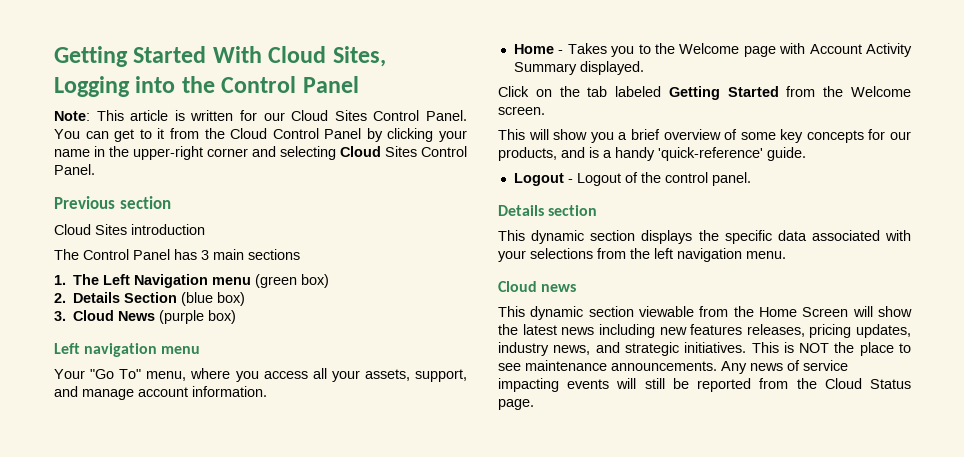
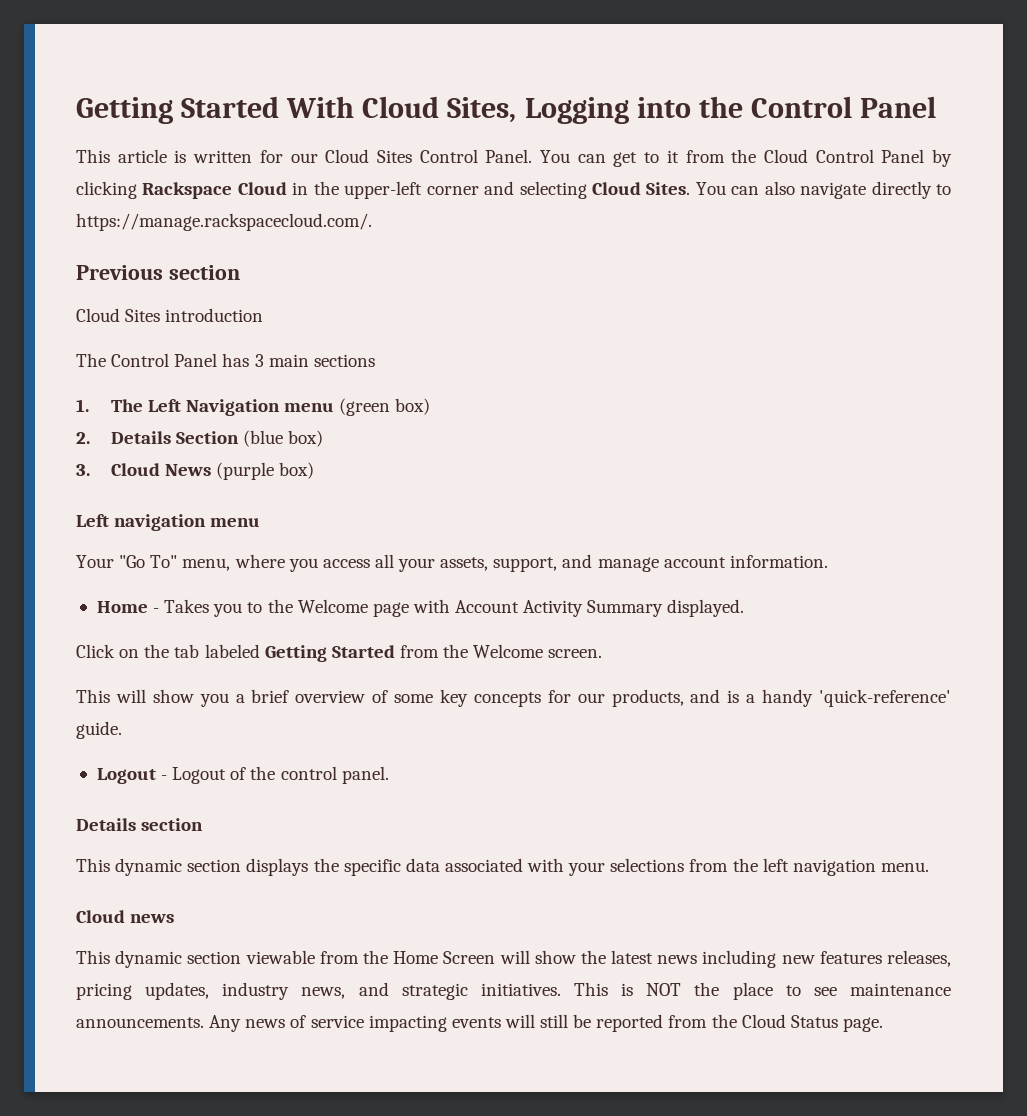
- Note: This article is written for our Cloud Sites Control Panel.
+ This article is written for our Cloud Sites Control Panel.
- You can get to it from the Cloud Control Panel by clicking your name in the upper-right corner and selecting Cloud Sites Control Panel.
+ You can get to it from the Cloud Control Panel by clicking Rackspace Cloud in the upper-left corner and selecting Cloud Sites. You can also navigate directly to https://manage.rackspacecloud.com/.

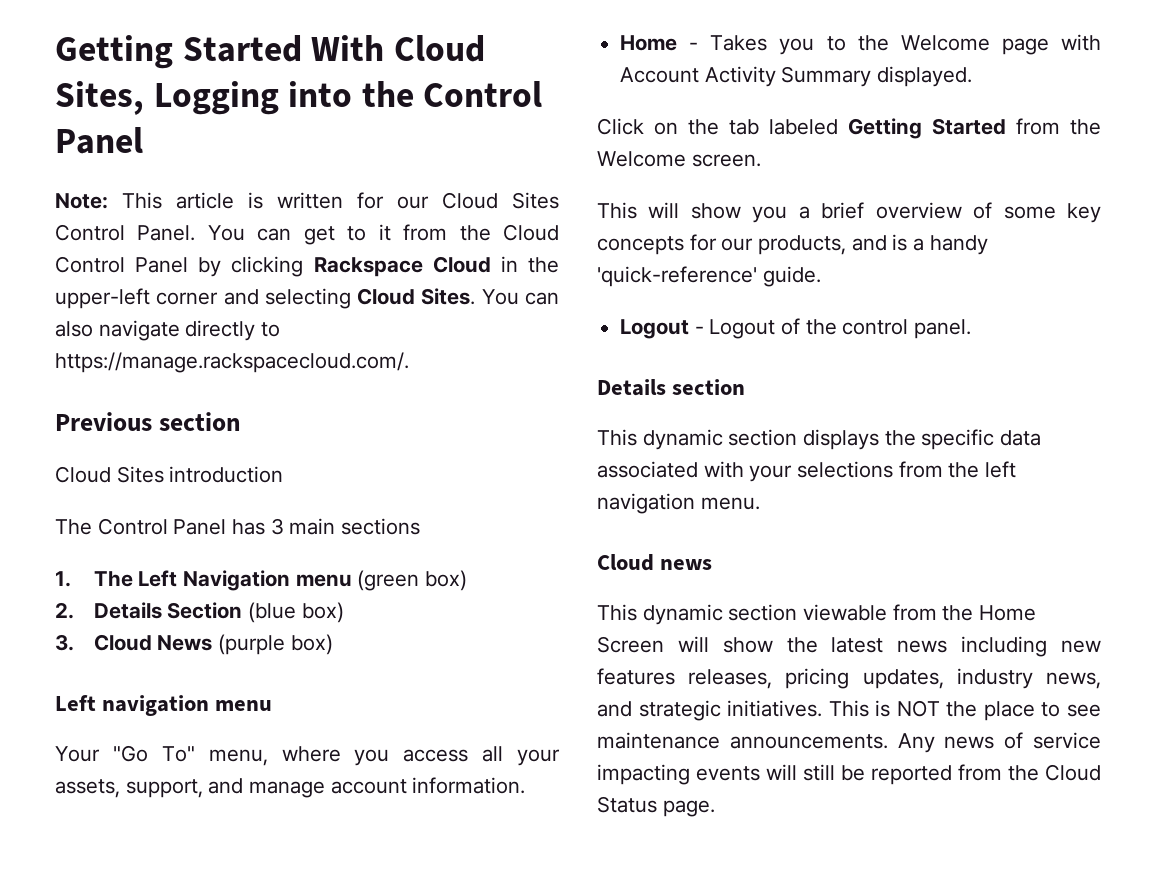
- This article is written for our Cloud Sites Control Panel.
+ Note: This article is written for our Cloud Sites Control Panel.

